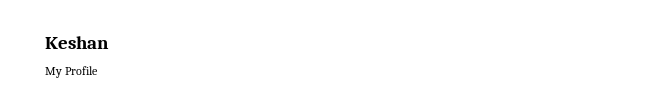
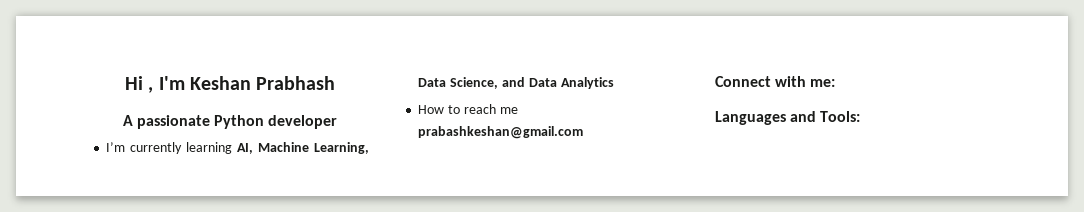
- Keshan
- My Profile
+ Hi , I'm Keshan Prabhash
+ A passionate Python developer
+ I’m currently learning AI, Machine Learning, Data Science, and Data Analytics
+ How to reach me prabashkeshan@gmail.com
+ Connect with me:
+ Languages and Tools:

